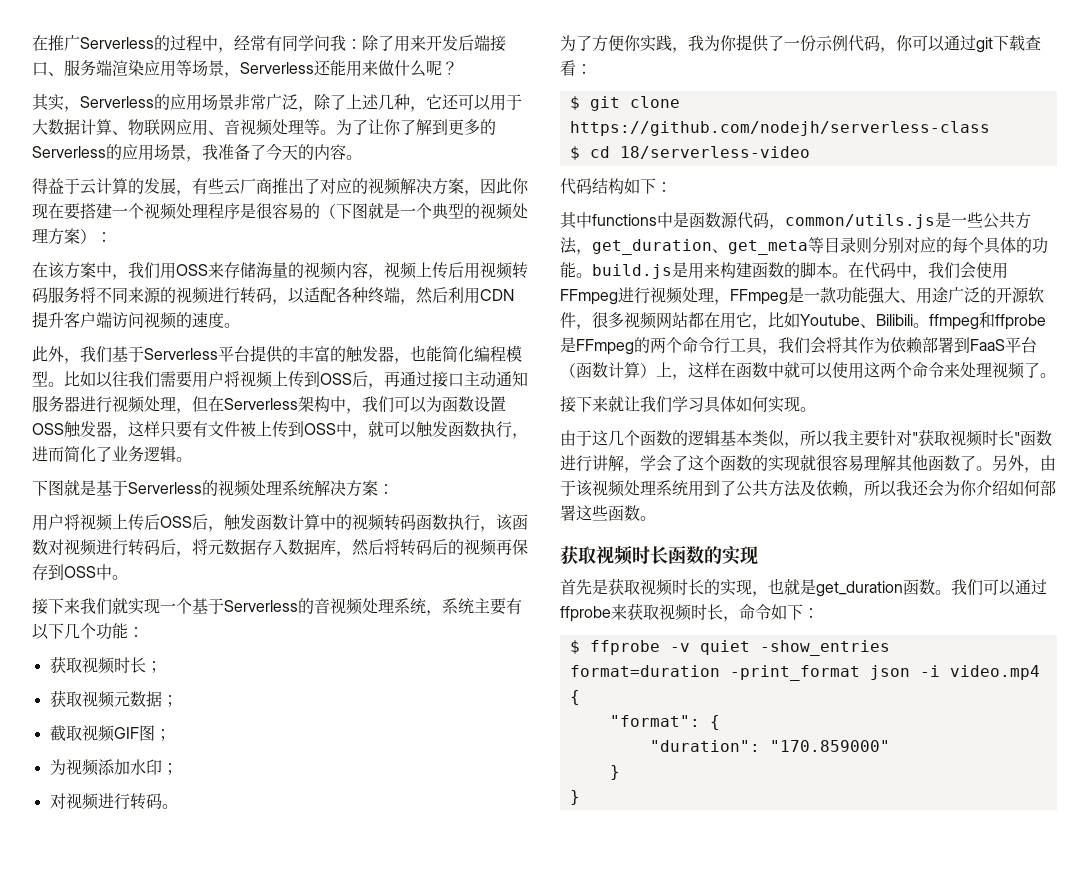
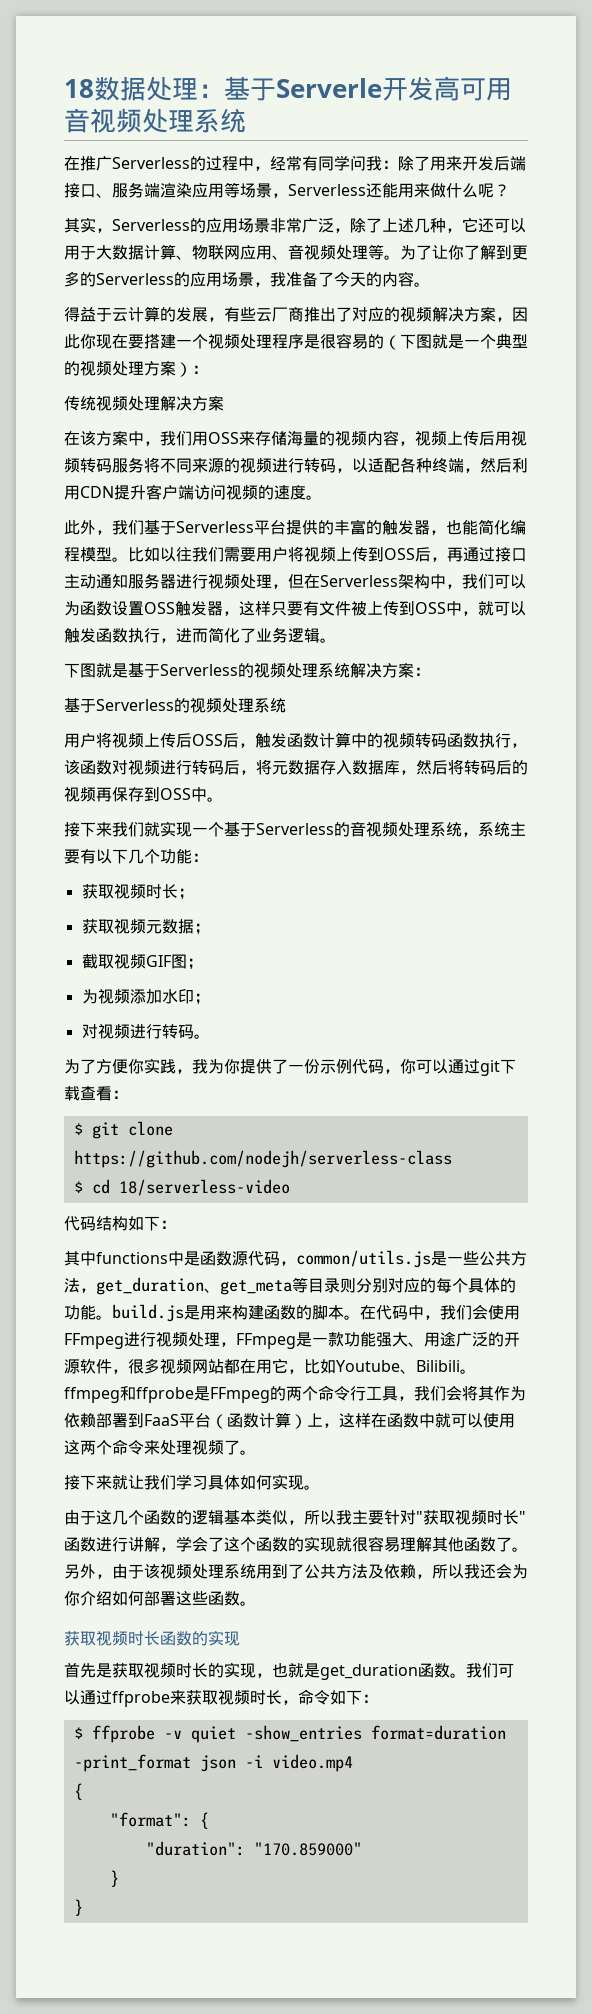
+ 18数据处理：基于Serverle开发高可用音视频处理系统
+ 传统视频处理解决方案
  下图就是基于Serverless的视频处理系统解决方案：
+ 基于Serverless的视频处理系统

